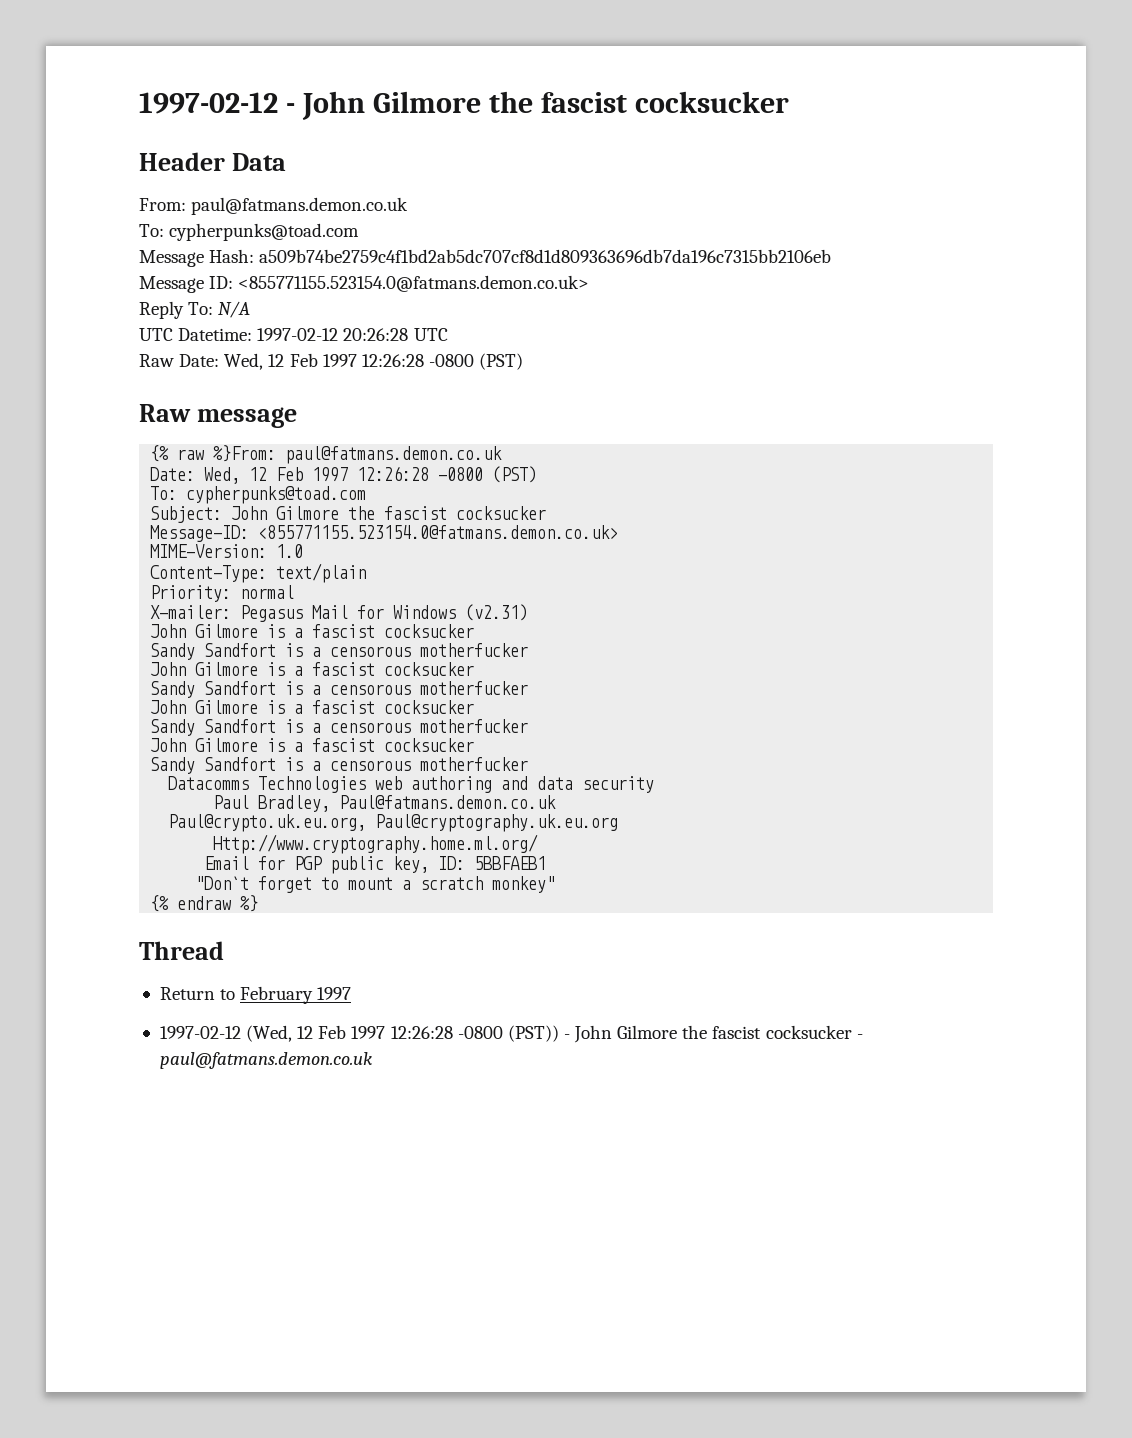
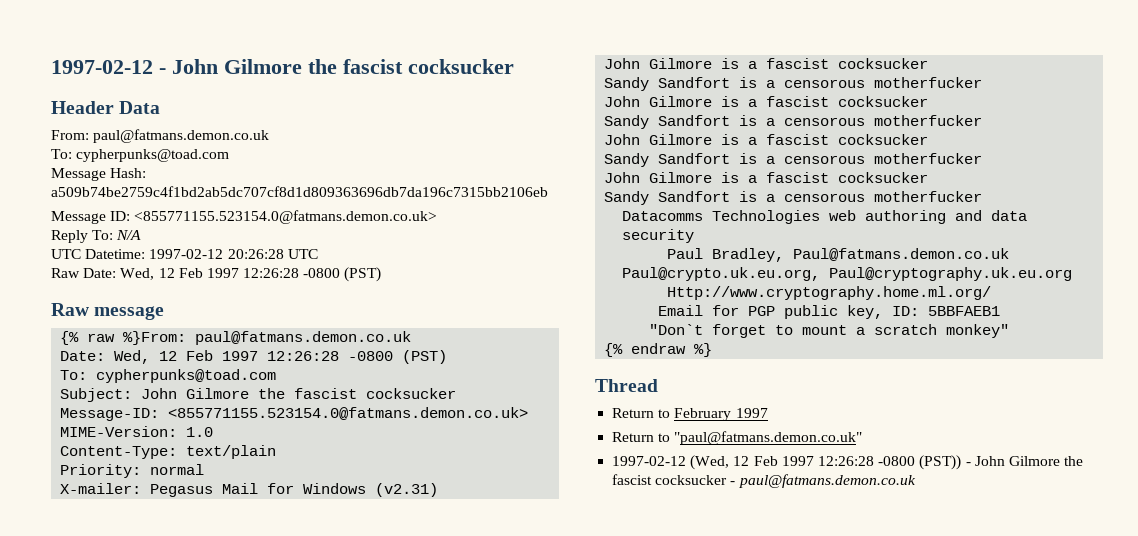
+ Return to "paul@fatmans.demon.co.uk"

